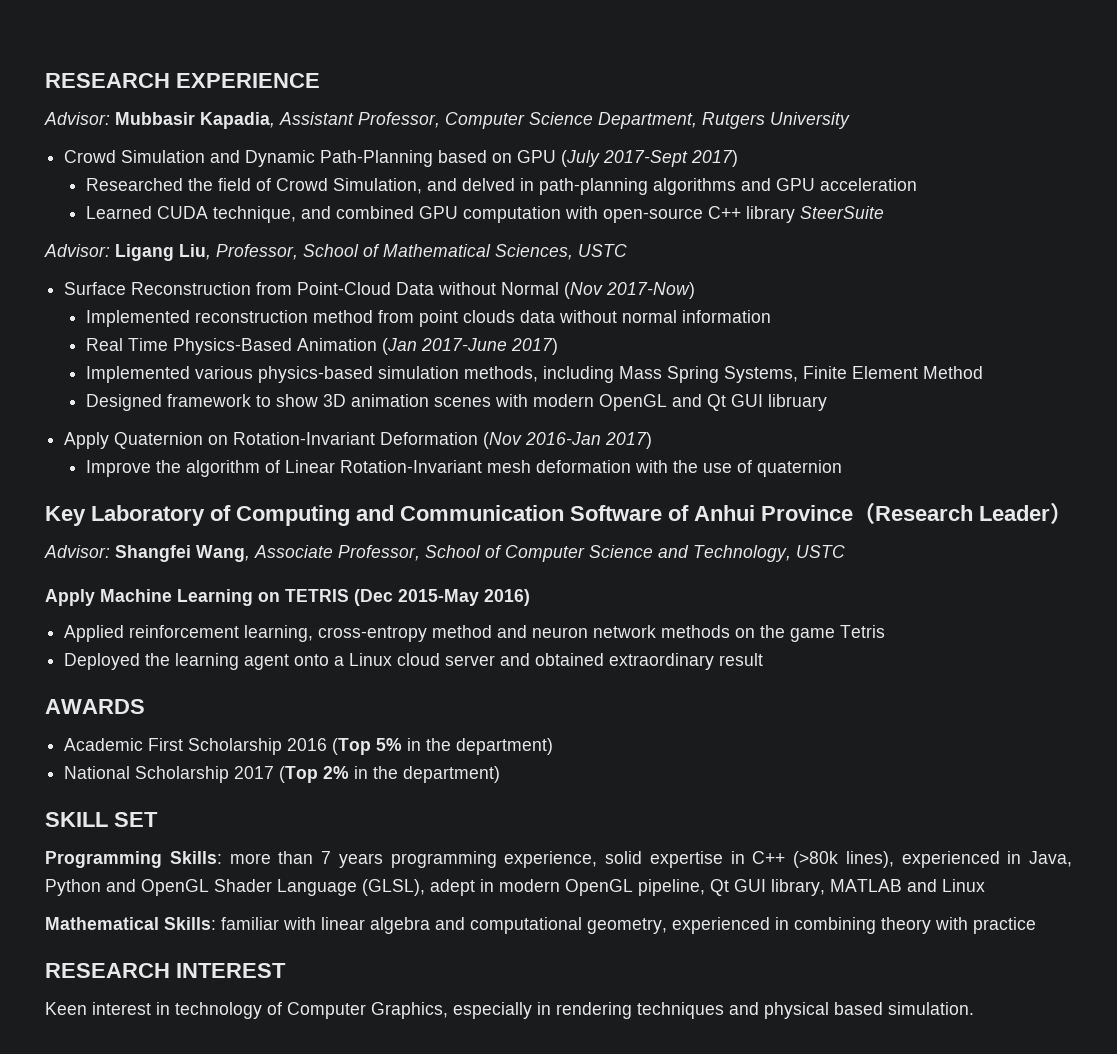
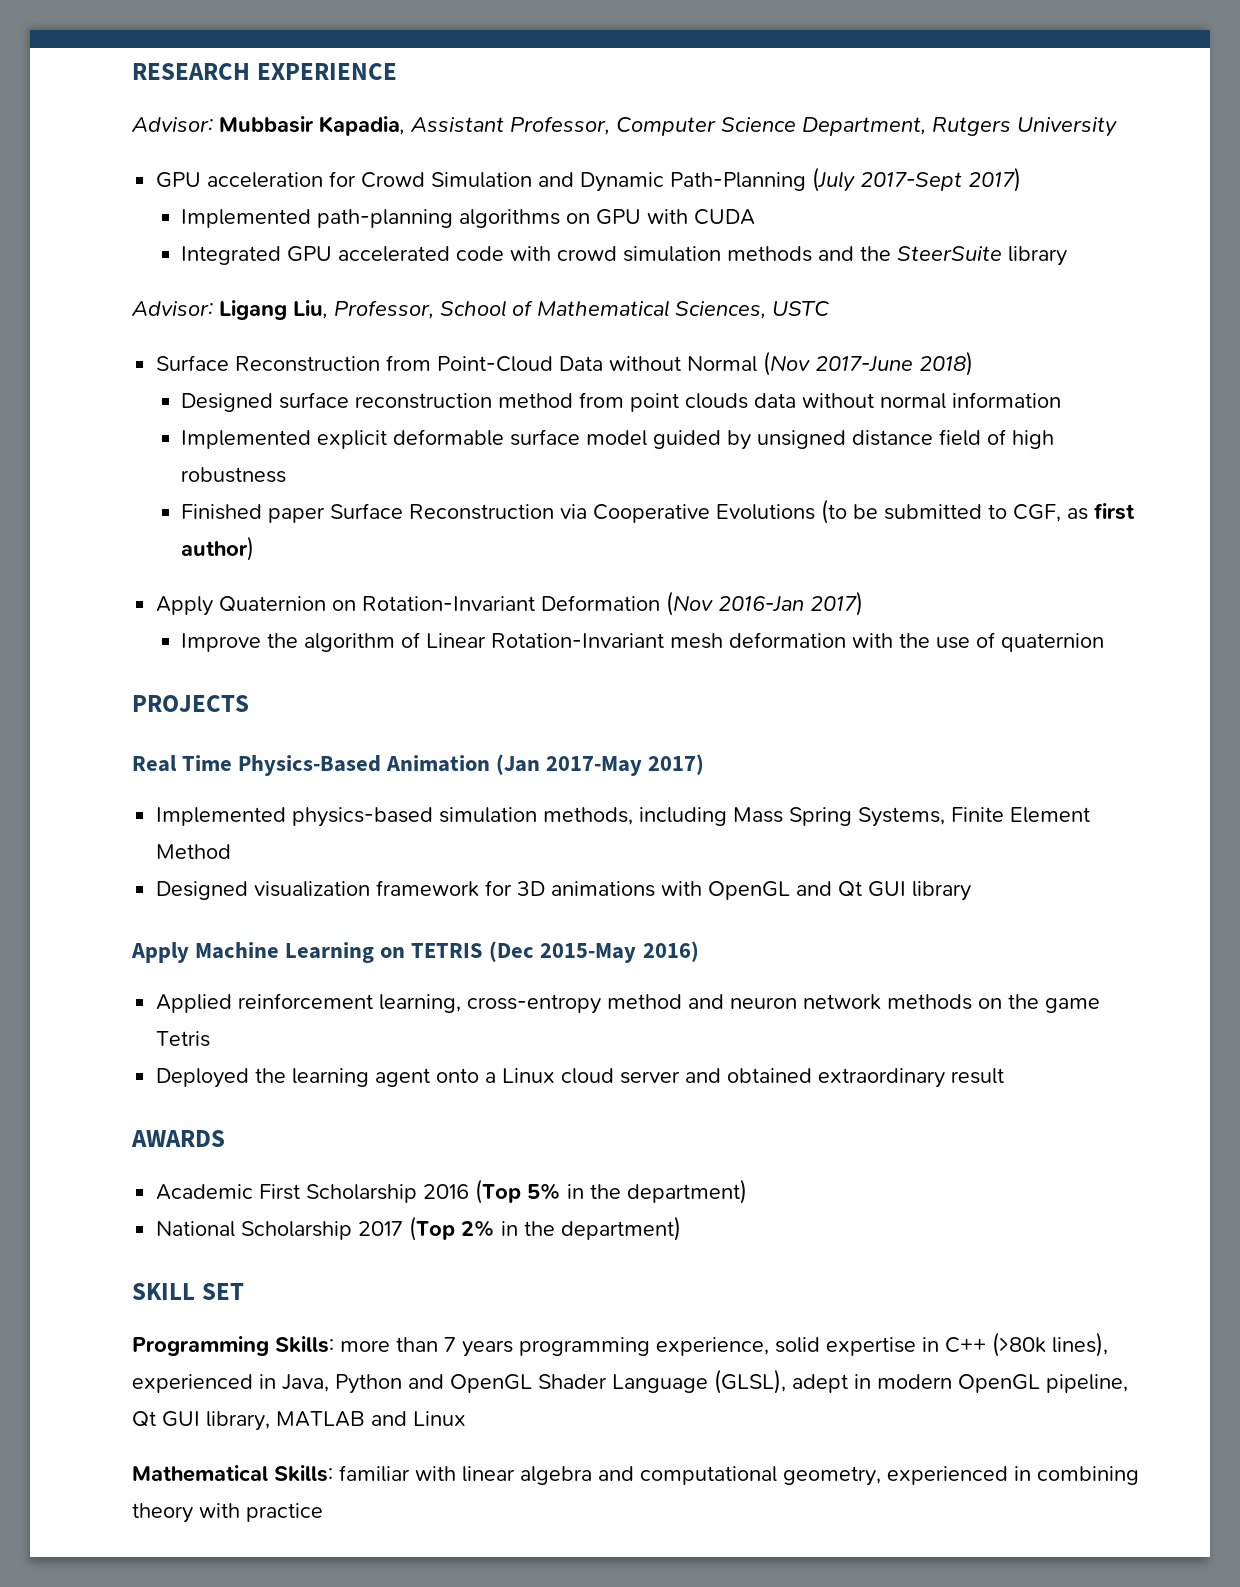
- Crowd Simulation and Dynamic Path-Planning based on GPU (July 2017-Sept 2017)
+ GPU acceleration for Crowd Simulation and Dynamic Path-Planning (July 2017-Sept 2017)
- Researched the field of Crowd Simulation, and delved in path-planning algorithms and GPU acceleration
- Learned CUDA technique, and combined GPU computation with open-source C++ library SteerSuite
+ Implemented path-planning algorithms on GPU with CUDA
+ Integrated GPU accelerated code with crowd simulation methods and the SteerSuite library
- Surface Reconstruction from Point-Cloud Data without Normal (Nov 2017-Now)
- Implemented reconstruction method from point clouds data without normal information
+ Surface Reconstruction from Point-Cloud Data without Normal (Nov 2017-June 2018)
+ Designed surface reconstruction method from point clouds data without normal information
- Real Time Physics-Based Animation (Jan 2017-June 2017)
- Implemented various physics-based simulation methods, including Mass Spring Systems, Finite Element Method
- Designed framework to show 3D animation scenes with modern OpenGL and Qt GUI libruary
+ Implemented explicit deformable surface model guided by unsigned distance field of high robustness
+ Finished paper Surface Reconstruction via Cooperative Evolutions (to be submitted to CGF, as first author)
- Key Laboratory of Computing and Communication Software of Anhui Province（Research Leader）
- Advisor: Shangfei Wang, Associate Professor, School of Computer Science and Technology, USTC
+ PROJECTS
+ Real Time Physics-Based Animation (Jan 2017-May 2017)
+ Implemented physics-based simulation methods, including Mass Spring Systems, Finite Element Method
+ Designed visualization framework for 3D animations with OpenGL and Qt GUI library
- RESEARCH INTEREST
- Keen interest in technology of Computer Graphics, especially in rendering techniques and physical based simulation.

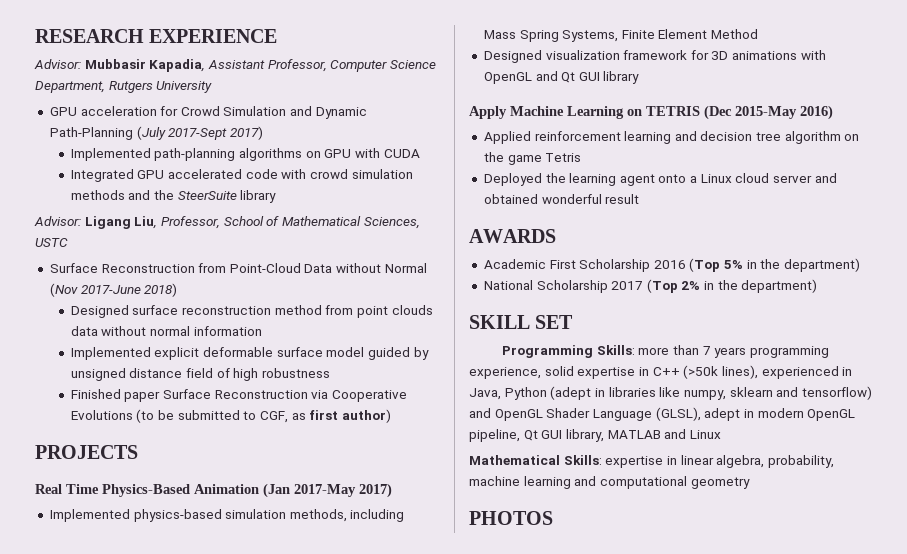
- Apply Quaternion on Rotation-Invariant Deformation (Nov 2016-Jan 2017)
- Improve the algorithm of Linear Rotation-Invariant mesh deformation with the use of quaternion
- Applied reinforcement learning, cross-entropy method and neuron network methods on the game Tetris
+ Applied reinforcement learning and decision tree algorithm on the game Tetris
- Deployed the learning agent onto a Linux cloud server and obtained extraordinary result
+ Deployed the learning agent onto a Linux cloud server and obtained wonderful result
- Programming Skills: more than 7 years programming experience, solid expertise in C++ (>80k lines), experienced in Java, Python and OpenGL Shader Language (GLSL), adept in modern OpenGL pipeline, Qt GUI library, MATLAB and Linux
+ Programming Skills: more than 7 years programming experience, solid expertise in C++ (>50k lines), experienced in Java, Python (adept in libraries like numpy, sklearn and tensorflow) and OpenGL Shader Language (GLSL), adept in modern OpenGL pipeline, Qt GUI library, MATLAB and Linux
- Mathematical Skills: familiar with linear algebra and computational geometry, experienced in combining theory with practice
+ Mathematical Skills: expertise in linear algebra, probability, machine learning and computational geometry
+ PHOTOS

